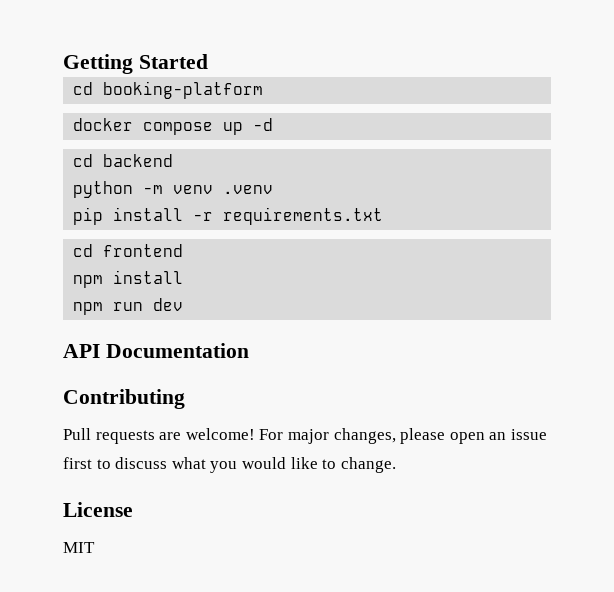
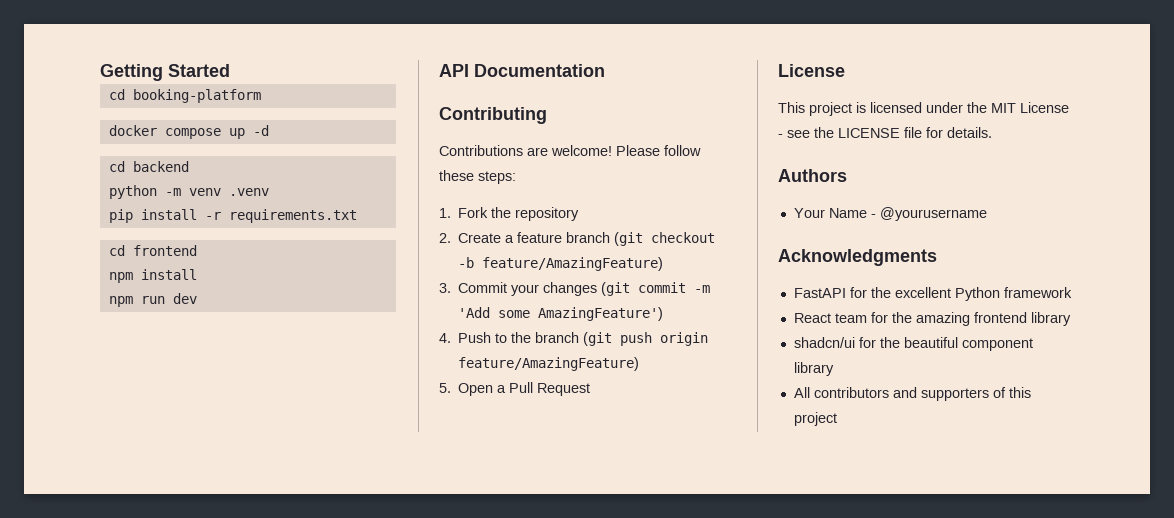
- Pull requests are welcome! For major changes, please open an issue first to discuss what you would like to change.
+ Contributions are welcome! Please follow these steps:
+ 1. Fork the repository
+ 2. Create a feature branch (git checkout -b feature/AmazingFeature)
+ 3. Commit your changes (git commit -m 'Add some AmazingFeature')
+ 4. Push to the branch (git push origin feature/AmazingFeature)
+ 5. Open a Pull Request
  License
- MIT
+ This project is licensed under the MIT License - see the LICENSE file for details.
+ Authors
+ Your Name - @yourusername
+ Acknowledgments
+ FastAPI for the excellent Python framework
+ React team for the amazing frontend library
+ shadcn/ui for the beautiful component library
+ All contributors and supporters of this project

